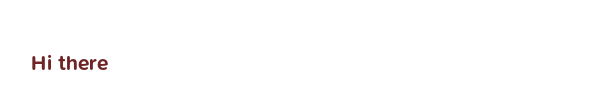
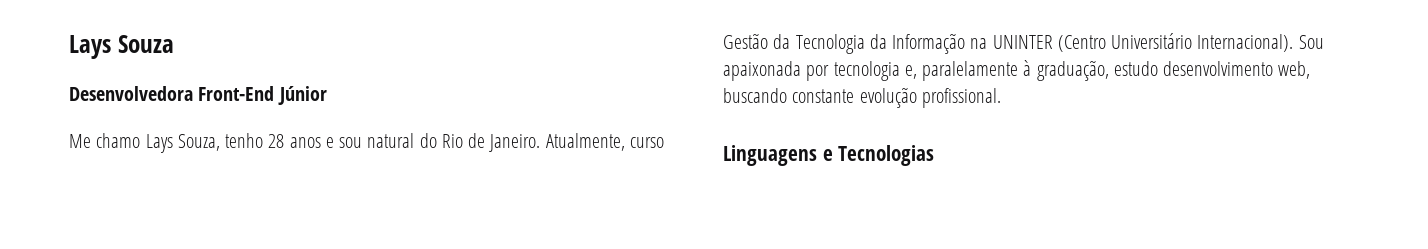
- Hi there
+ Lays Souza
+ Desenvolvedora Front-End Júnior
+ Me chamo Lays Souza, tenho 28 anos e sou natural do Rio de Janeiro. Atualmente, curso Gestão da Tecnologia da Informação na UNINTER (Centro Universitário Internacional). Sou apaixonada por tecnologia e, paralelamente à graduação, estudo desenvolvimento web, buscando constante evolução profissional.
+ Linguagens e Tecnologias

